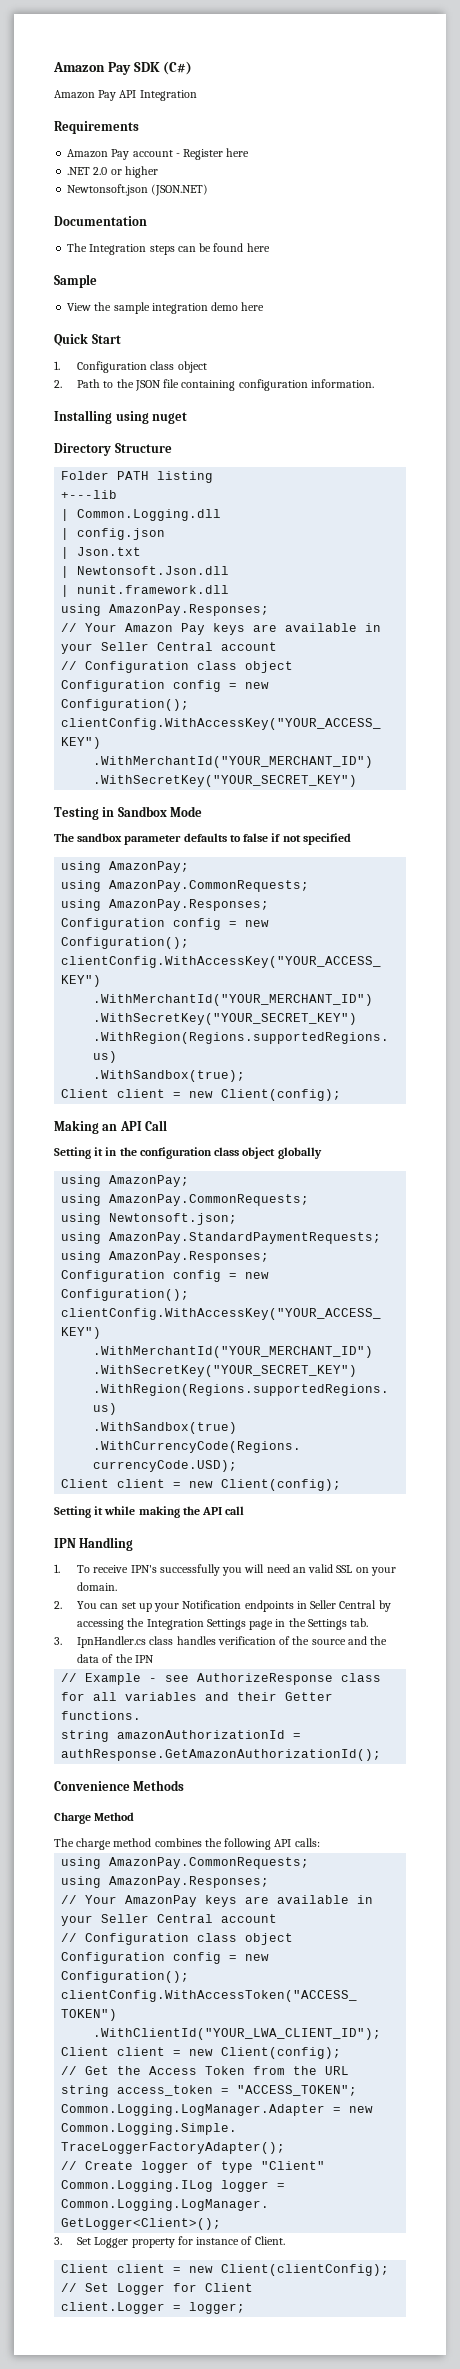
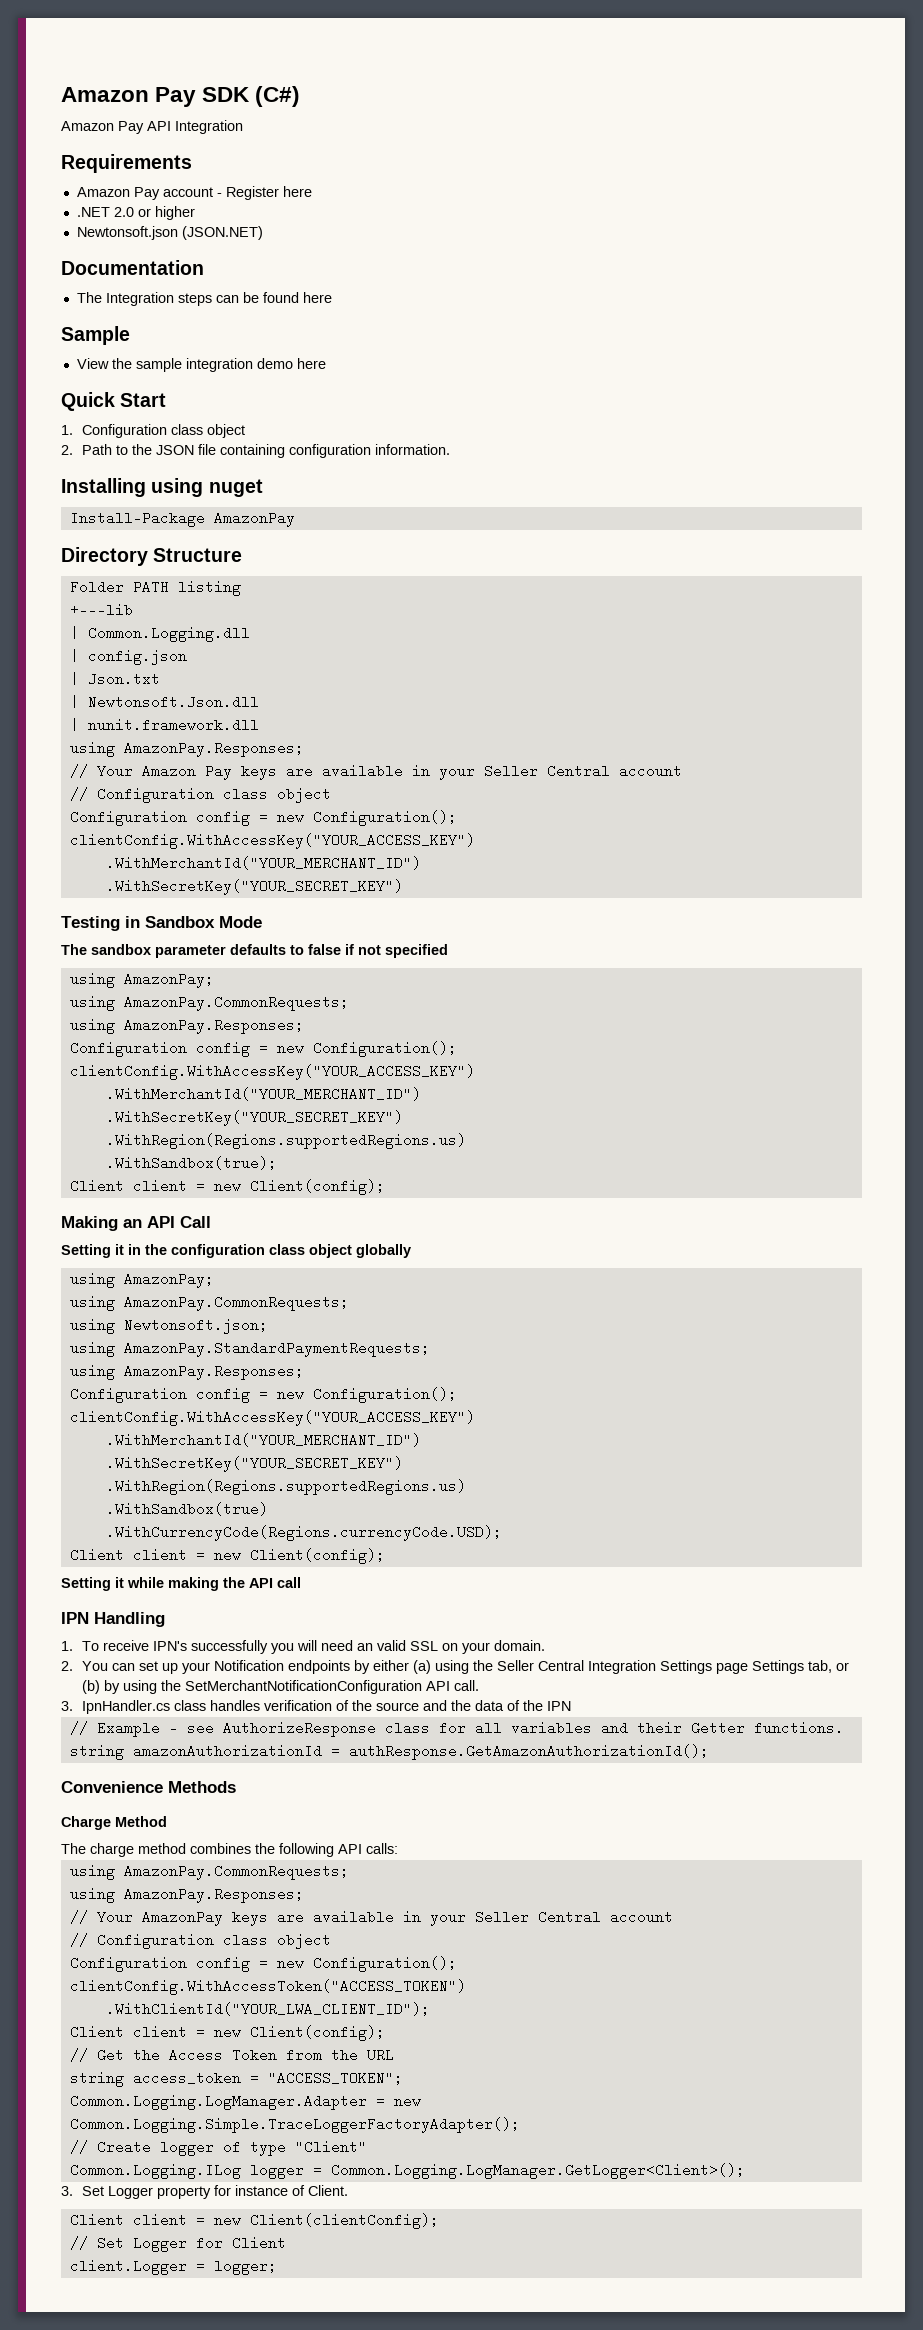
+ Install-Package AmazonPay
- 2. You can set up your Notification endpoints in Seller Central by accessing the Integration Settings page in the Settings tab.
+ 2. You can set up your Notification endpoints by either (a) using the Seller Central Integration Settings page Settings tab, or (b) by using the SetMerchantNotificationConfiguration API call.

